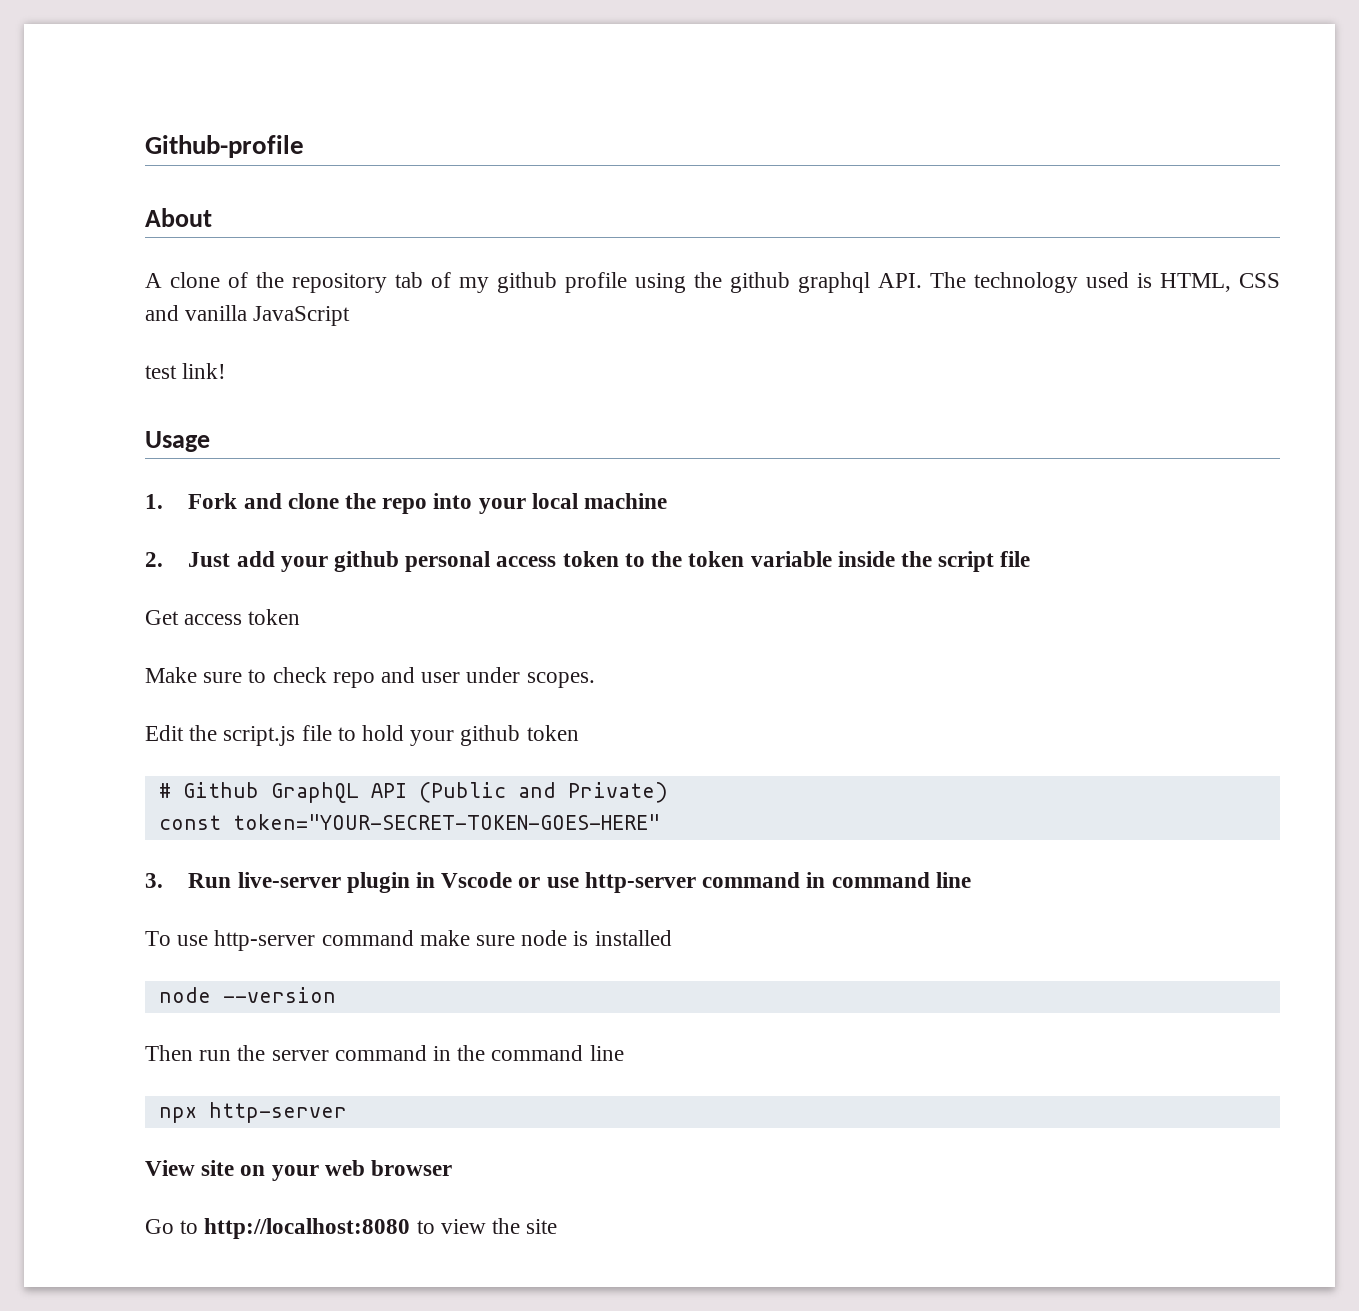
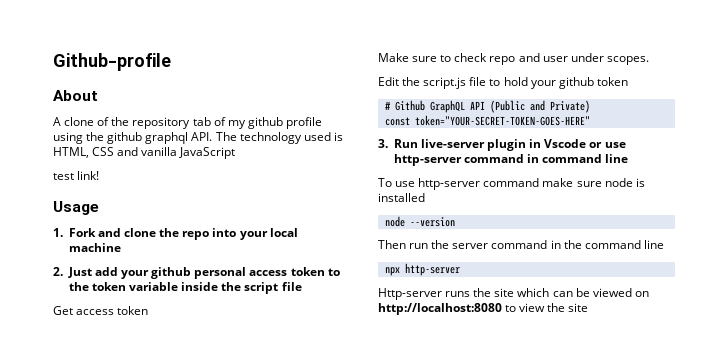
- View site on your web browser
- Go to http://localhost:8080 to view the site
+ Http-server runs the site which can be viewed on http://localhost:8080 to view the site

